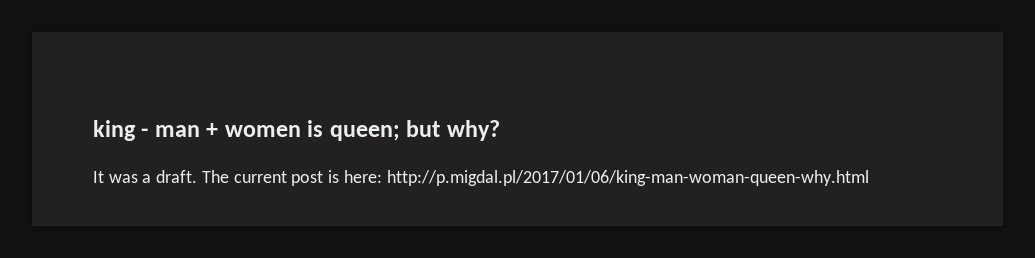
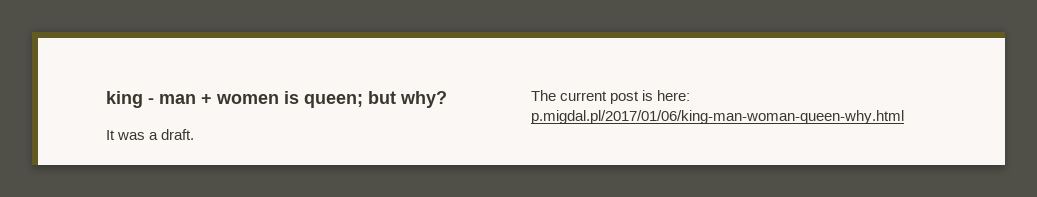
- It was a draft. The current post is here: http://p.migdal.pl/2017/01/06/king-man-woman-queen-why.html
+ It was a draft.
+ The current post is here: p.migdal.pl/2017/01/06/king-man-woman-queen-why.html

